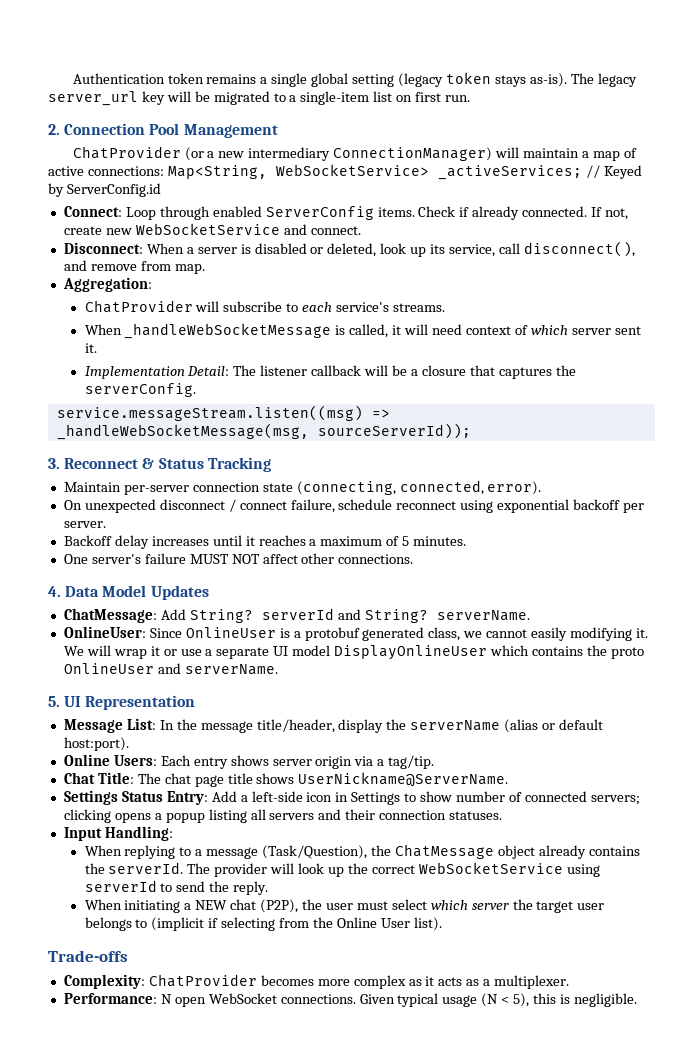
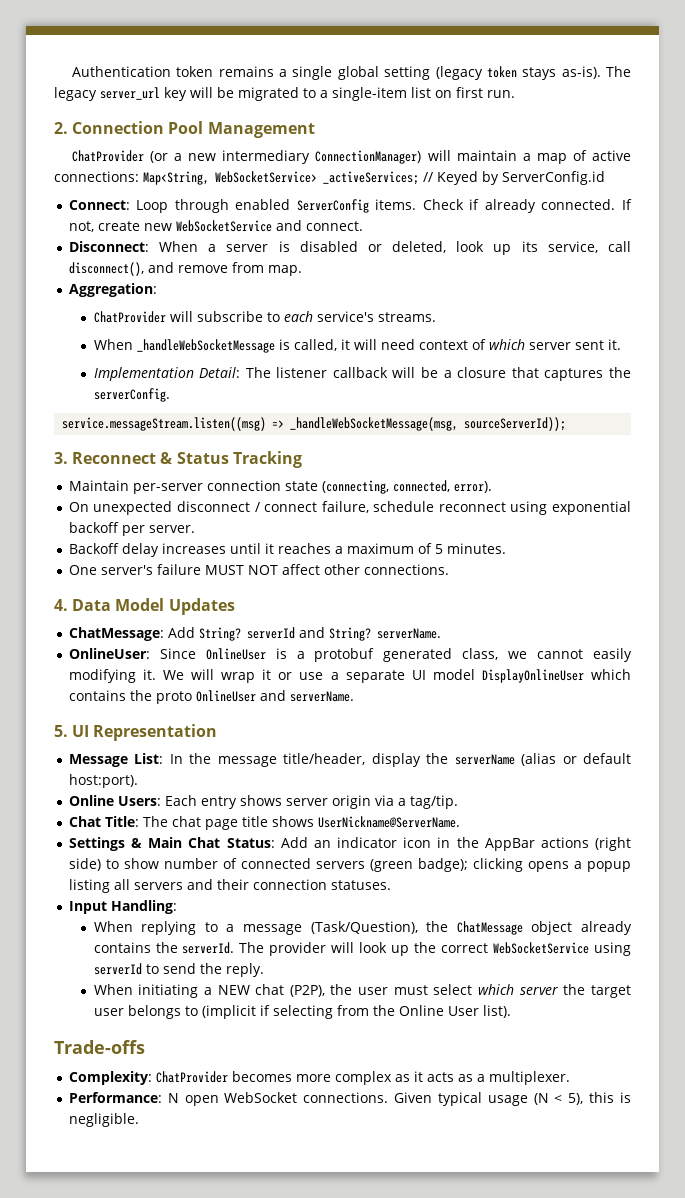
- Settings Status Entry: Add a left-side icon in Settings to show number of connected servers; clicking opens a popup listing all servers and their connection statuses.
+ Settings & Main Chat Status: Add an indicator icon in the AppBar actions (right side) to show number of connected servers (green badge); clicking opens a popup listing all servers and their connection statuses.

